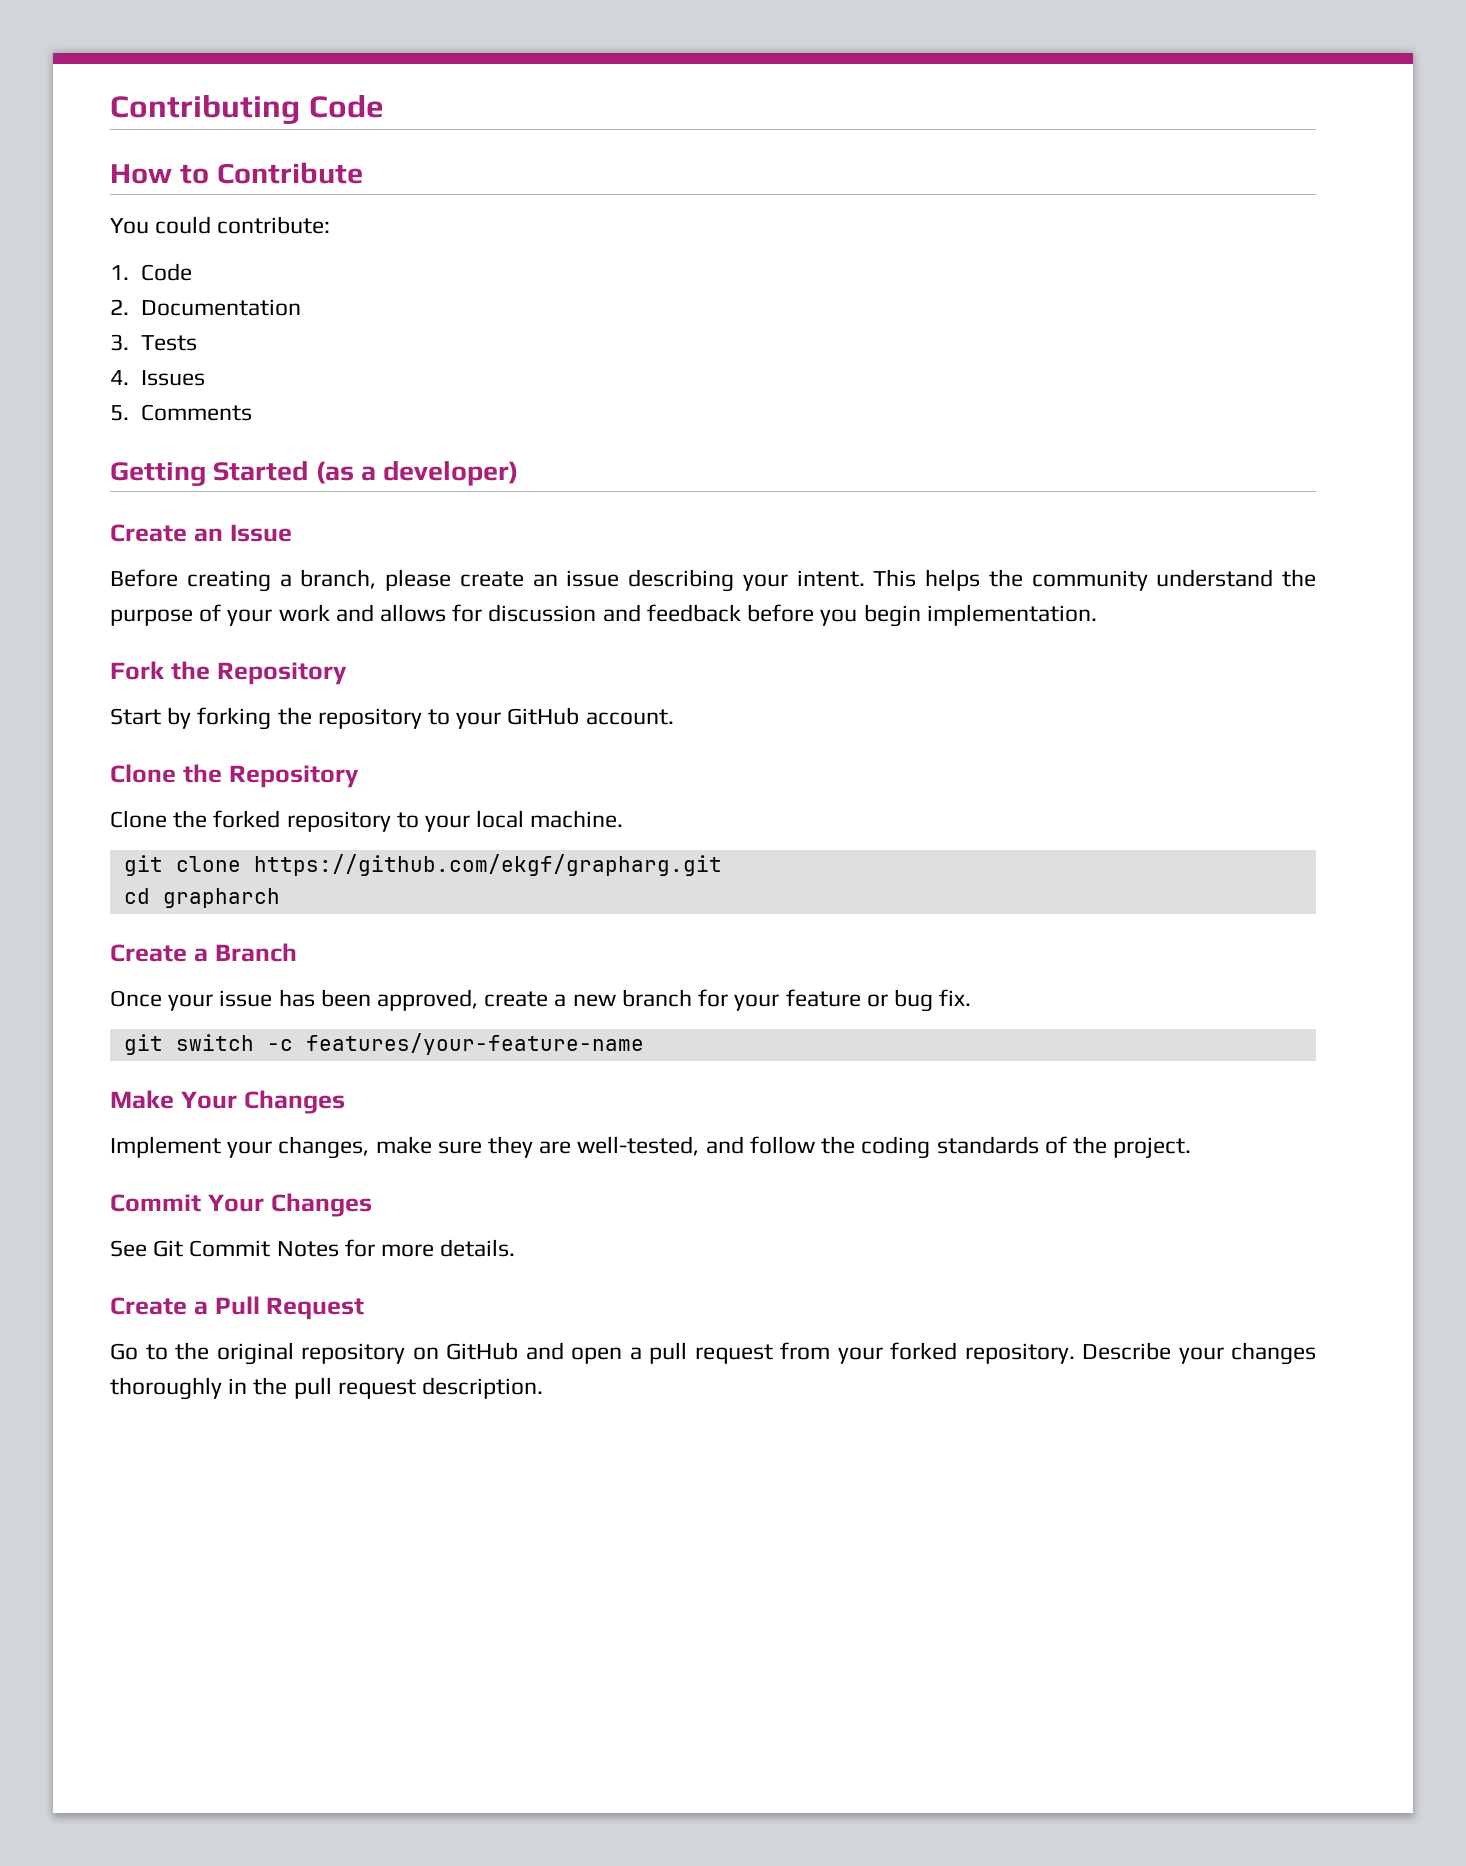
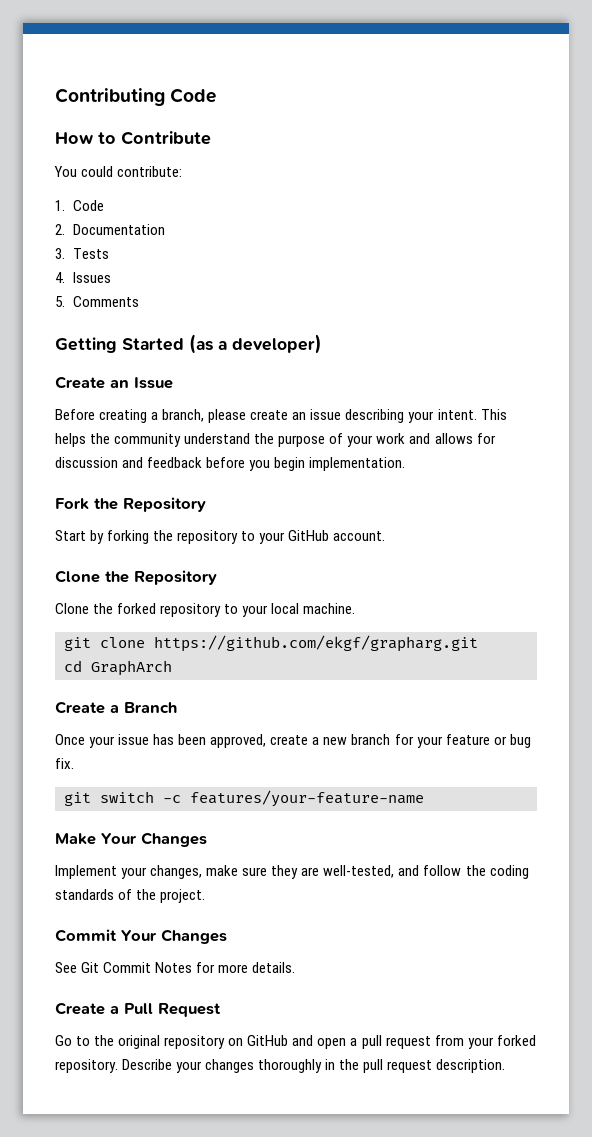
- cd grapharch
+ cd GraphArch

